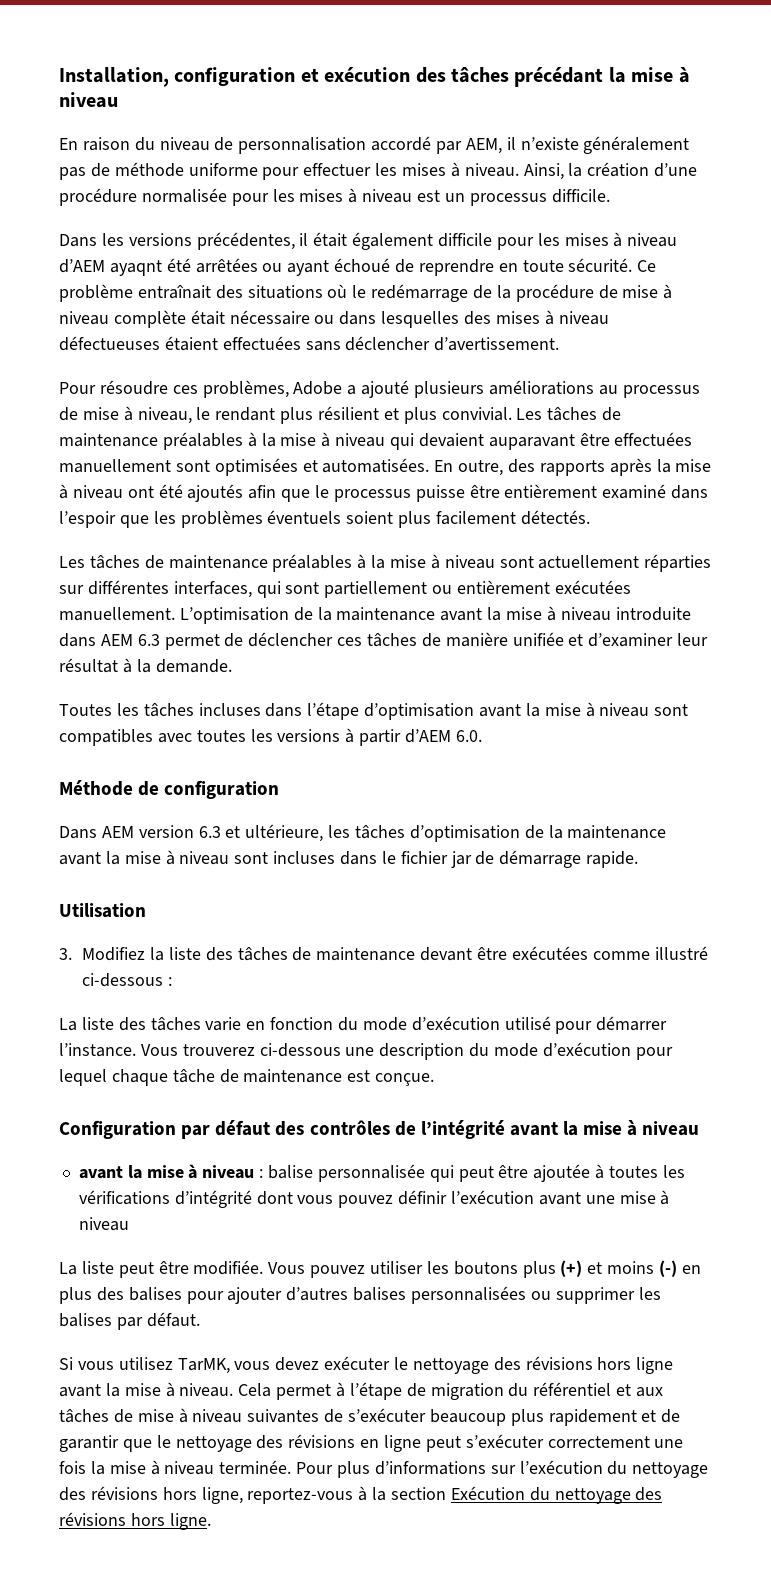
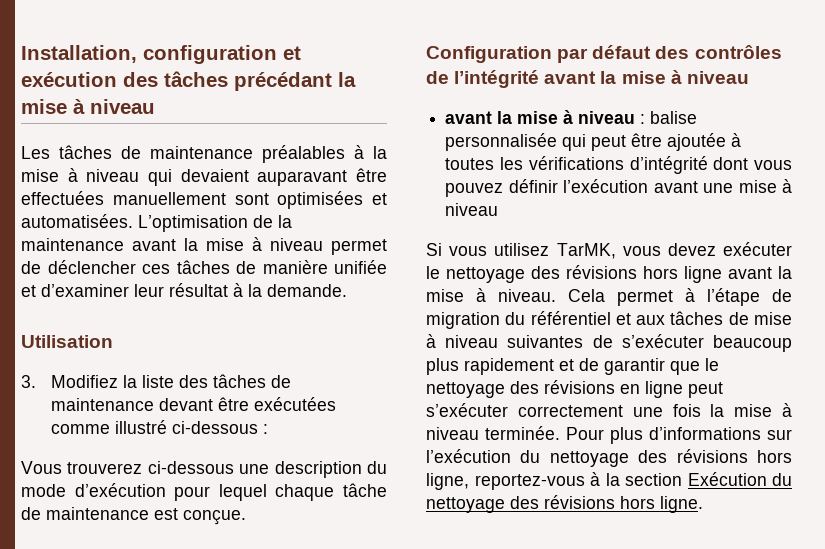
- En raison du niveau de personnalisation accordé par AEM, il n’existe généralement pas de méthode uniforme pour effectuer les mises à niveau. Ainsi, la création d’une procédure normalisée pour les mises à niveau est un processus difficile.
- Dans les versions précédentes, il était également difficile pour les mises à niveau d’AEM ayaqnt été arrêtées ou ayant échoué de reprendre en toute sécurité. Ce problème entraînait des situations où le redémarrage de la procédure de mise à niveau complète était nécessaire ou dans lesquelles des mises à niveau défectueuses étaient effectuées sans déclencher d’avertissement.
- Pour résoudre ces problèmes, Adobe a ajouté plusieurs améliorations au processus de mise à niveau, le rendant plus résilient et plus convivial.
- En outre, des rapports après la mise à niveau ont été ajoutés afin que le processus puisse être entièrement examiné dans l’espoir que les problèmes éventuels soient plus facilement détectés.
- Les tâches de maintenance préalables à la mise à niveau sont actuellement réparties sur différentes interfaces, qui sont partiellement ou entièrement exécutées manuellement.
- L’optimisation de la maintenance avant la mise à niveau introduite dans AEM 6.3 permet de déclencher ces tâches de manière unifiée et d’examiner leur résultat à la demande.
+ L’optimisation de la maintenance avant la mise à niveau permet de déclencher ces tâches de manière unifiée et d’examiner leur résultat à la demande.
- Toutes les tâches incluses dans l’étape d’optimisation avant la mise à niveau sont compatibles avec toutes les versions à partir d’AEM 6.0.
- Méthode de configuration
- Dans AEM version 6.3 et ultérieure, les tâches d’optimisation de la maintenance avant la mise à niveau sont incluses dans le fichier jar de démarrage rapide.
- La liste des tâches varie en fonction du mode d’exécution utilisé pour démarrer l’instance.
- La liste peut être modifiée. Vous pouvez utiliser les boutons plus (+) et moins (-) en plus des balises pour ajouter d’autres balises personnalisées ou supprimer les balises par défaut.

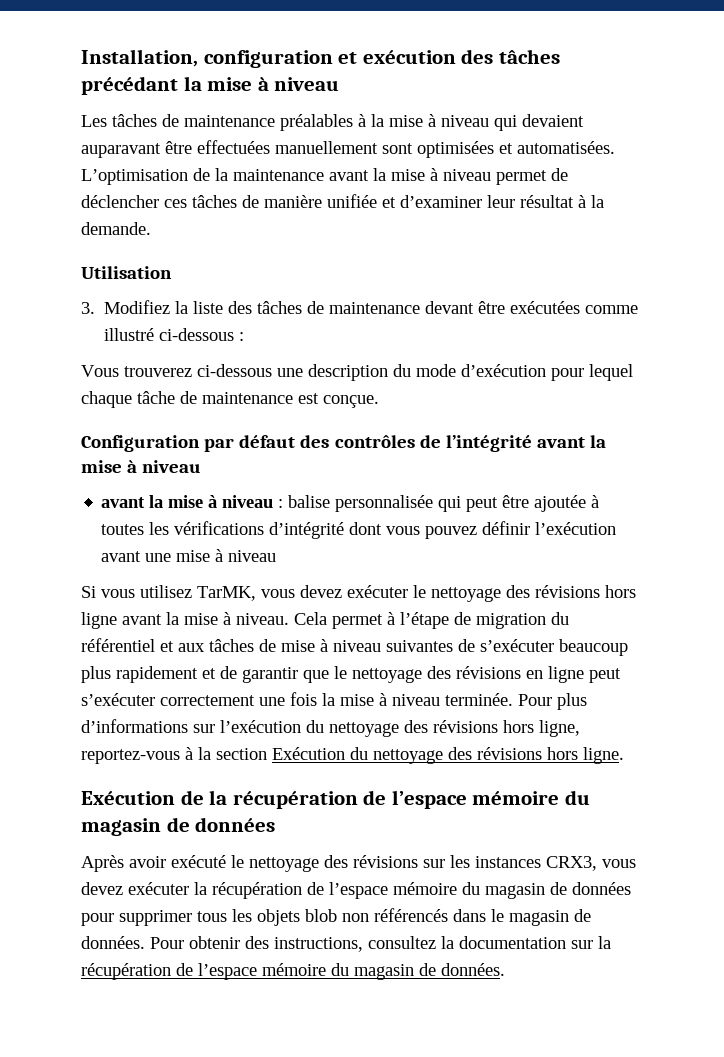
+ Exécution de la récupération de l’espace mémoire du magasin de données
+ Après avoir exécuté le nettoyage des révisions sur les instances CRX3, vous devez exécuter la récupération de l’espace mémoire du magasin de données pour supprimer tous les objets blob non référencés dans le magasin de données. Pour obtenir des instructions, consultez la documentation sur la récupération de l’espace mémoire du magasin de données.

